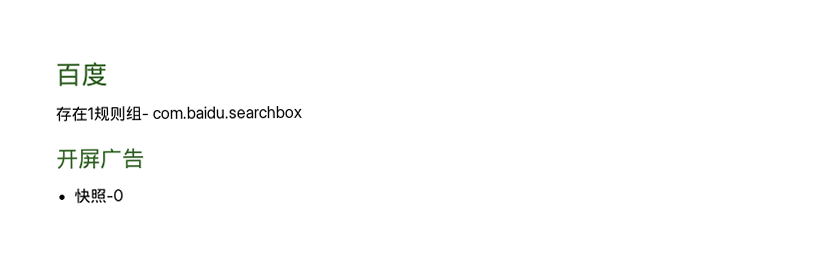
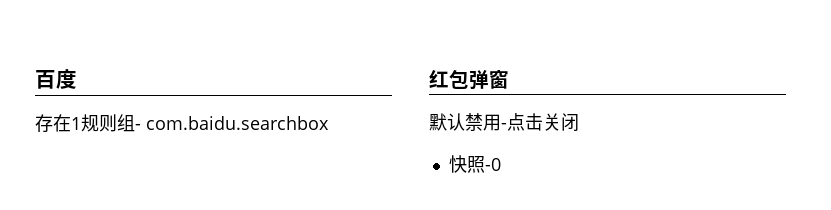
- 开屏广告
+ 红包弹窗
+ 默认禁用-点击关闭

